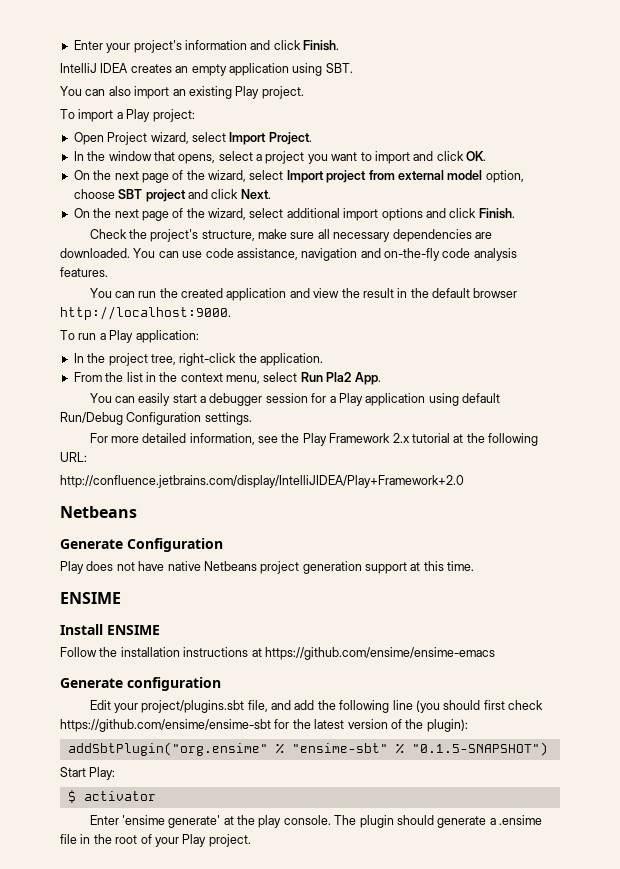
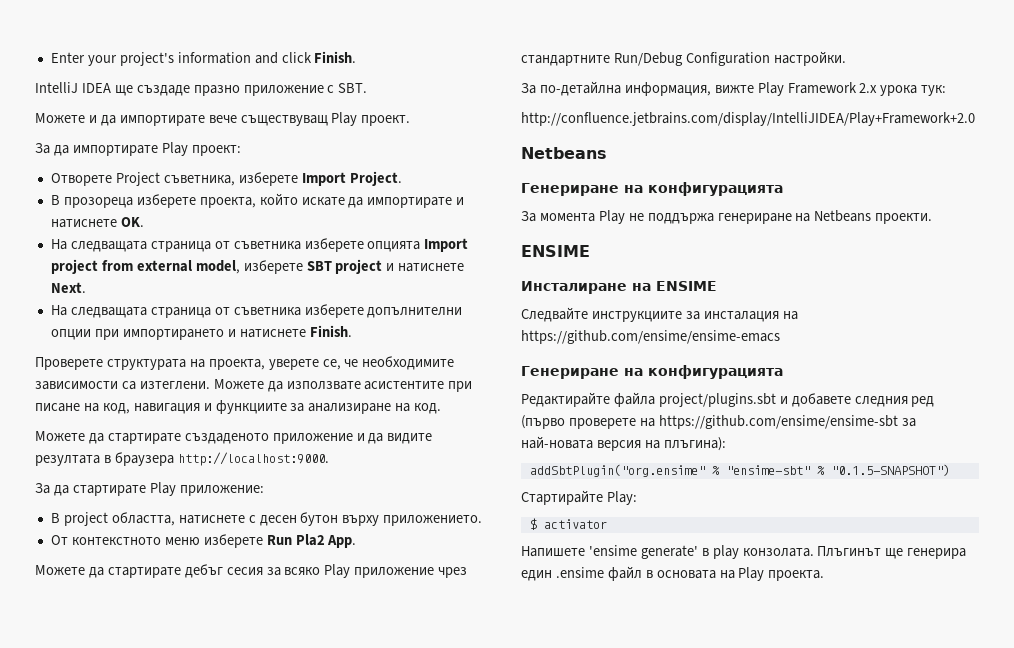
- IntelliJ IDEA creates an empty application using SBT.
- You can also import an existing Play project.
- To import a Play project:
- Open Project wizard, select Import Project.
- In the window that opens, select a project you want to import and click OK.
- On the next page of the wizard, select Import project from external model option, choose SBT project and click Next.
- On the next page of the wizard, select additional import options and click Finish.
- Check the project's structure, make sure all necessary dependencies are downloaded. You can use code assistance, navigation and on-the-fly code analysis features.
- You can run the created application and view the result in the default browser http://localhost:9000.
- To run a Play application:
- In the project tree, right-click the application.
- From the list in the context menu, select Run Pla2 App.
- You can easily start a debugger session for a Play application using default Run/Debug Configuration settings.
- For more detailed information, see the Play Framework 2.x tutorial at the following URL:
+ IntelliJ IDEA ще създаде празно приложение с SBT.
+ Можете и да импортирате вече съществуващ Play проект.
+ За да импортирате Play проект:
+ Отворете Project съветника, изберете Import Project.
+ В прозореца изберете проекта, който искате да импортирате и натиснете OK.
+ На следващата страница от съветника изберете опцията Import project from external model, изберете SBT project и натиснете Next.
+ На следващата страница от съветника изберете допълнителни опции при импортирането и натиснете Finish.
+ Проверете структурата на проекта, уверете се, че необходимите зависимости са изтеглени. Можете да използвате асистентите при писане на код, навигация и функциите за анализиране на код.
+ Можете да стартирате създаденото приложение и да видите резултата в браузера http://localhost:9000.
+ За да стартирате Play приложение:
+ В project областта, натиснете с десен бутон върху приложението.
+ От контекстното меню изберете Run Pla2 App.
+ Можете да стартирате дебъг сесия за всяко Play приложение чрез стандартните Run/Debug Configuration настройки.
+ За по-детайлна информация, вижте Play Framework 2.x урока тук:
  http://confluence.jetbrains.com/display/IntelliJIDEA/Play+Framework+2.0
  Netbeans
- Generate Configuration
- Play does not have native Netbeans project generation support at this time.
+ Генериране на конфигурацията
+ За момента Play не поддържа генериране на Netbeans проекти.
  ENSIME
- Install ENSIME
- Follow the installation instructions at https://github.com/ensime/ensime-emacs
- Generate configuration
- Edit your project/plugins.sbt file, and add the following line (you should first check https://github.com/ensime/ensime-sbt for the latest version of the plugin):
+ Инсталиране на ENSIME
+ Следвайте инструкциите за инсталация на https://github.com/ensime/ensime-emacs
+ Генериране на конфигурацията
+ Редактирайте файла project/plugins.sbt и добавете следния ред (първо проверете на https://github.com/ensime/ensime-sbt за най-новата версия на плъгина):
- Start Play:
+ Стартирайте Play:
- Enter 'ensime generate' at the play console. The plugin should generate a .ensime file in the root of your Play project.
+ Напишете 'ensime generate' в play конзолата. Плъгинът ще генерира един .ensime файл в основата на Play проекта.

